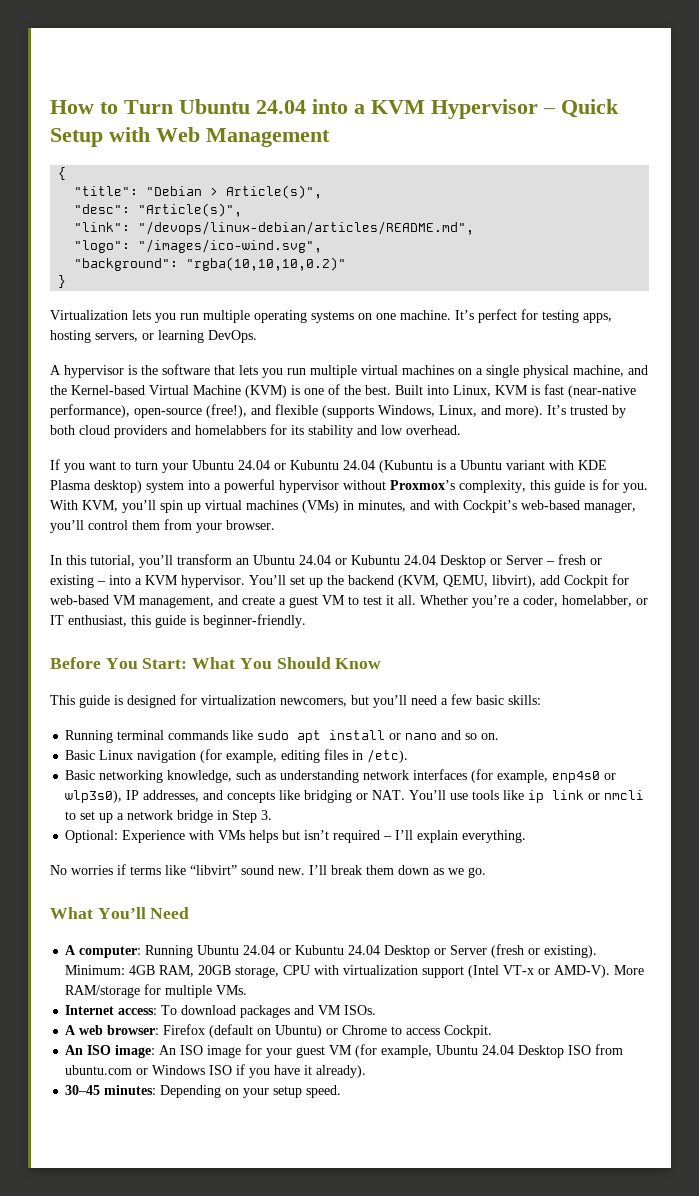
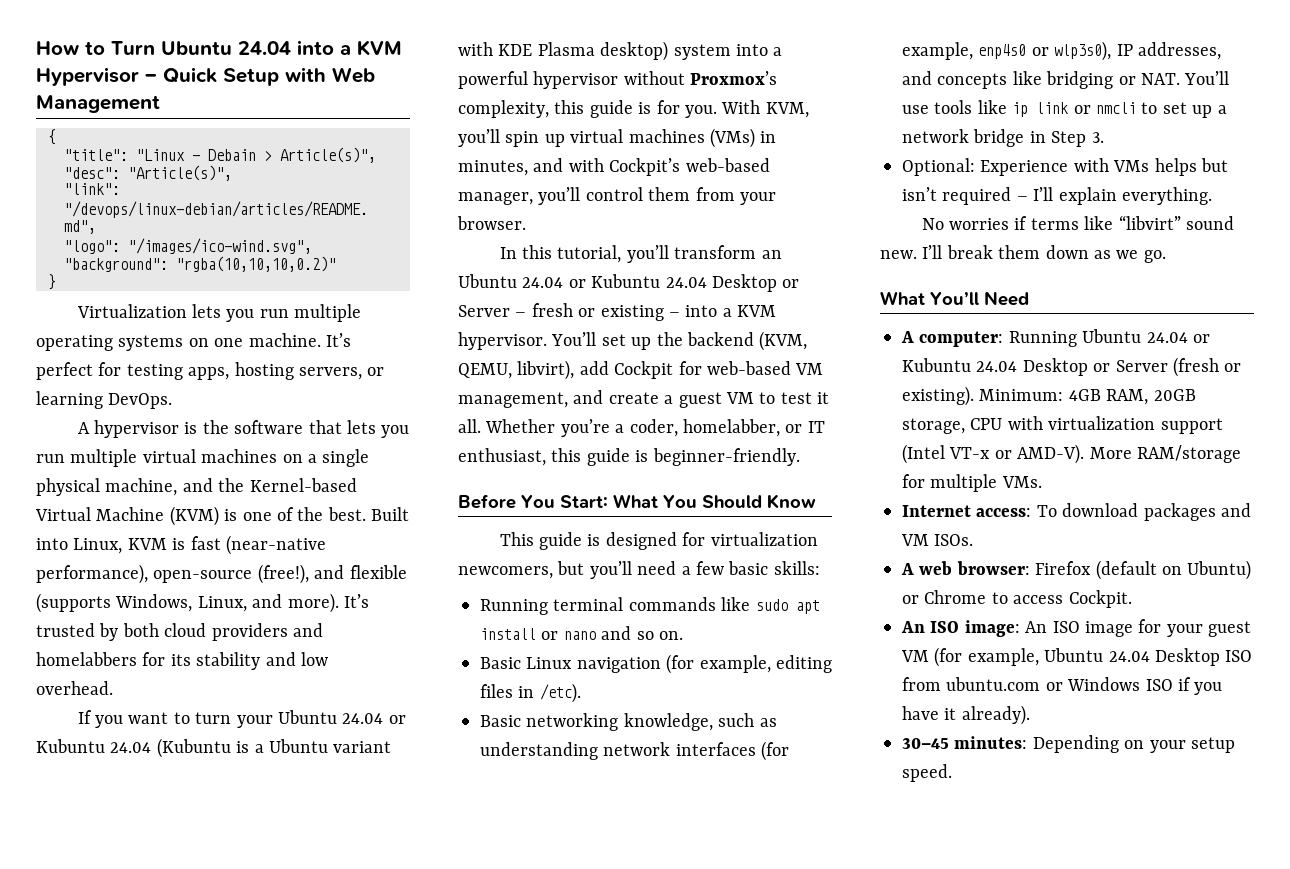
- "title": "Debian > Article(s)",
+ "title": "Linux - Debain > Article(s)",

